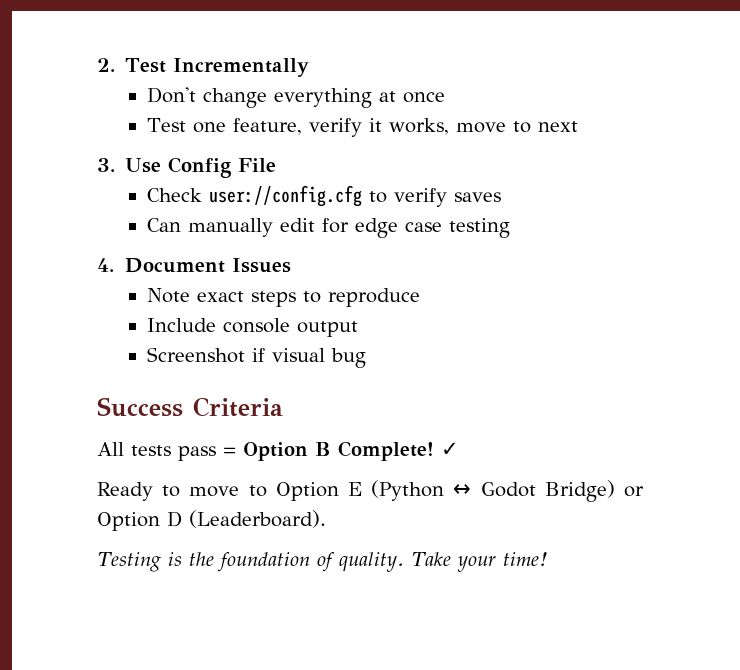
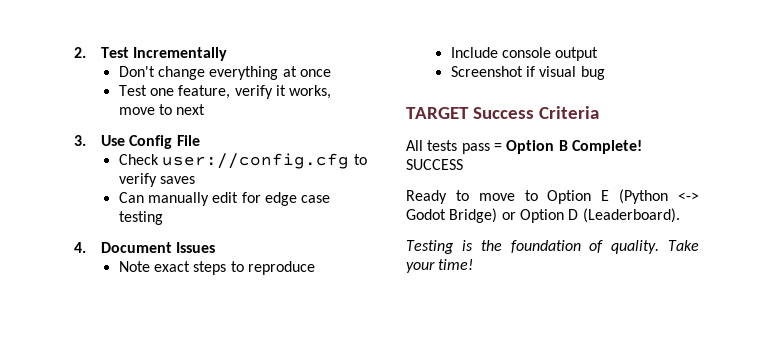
- Success Criteria
+ TARGET Success Criteria
- ✓
+ SUCCESS
- Ready to move to Option E (Python ↔ Godot Bridge) or Option D (Leaderboard).
+ Ready to move to Option E (Python <-> Godot Bridge) or Option D (Leaderboard).

